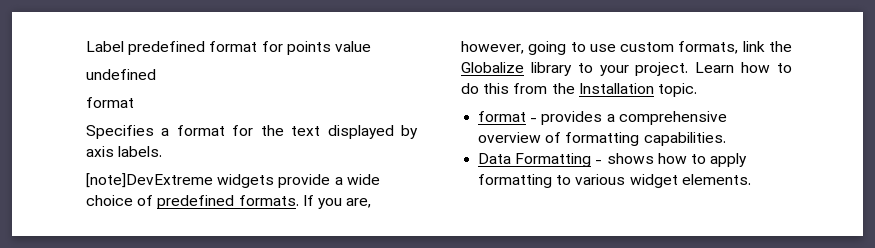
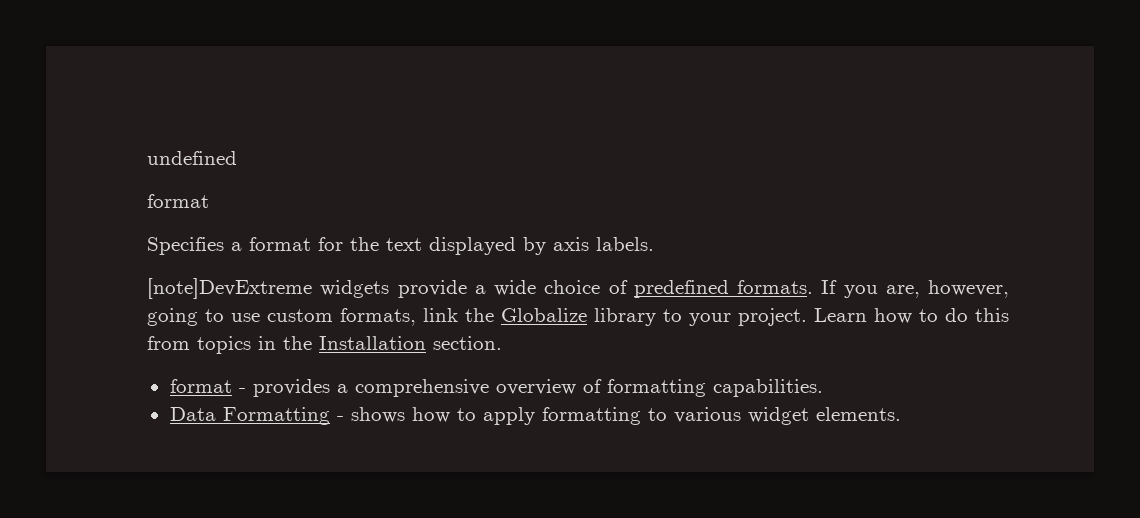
- Label predefined format for points value
- Learn how to do this from the Installation topic.
+ Learn how to do this from topics in the Installation section.

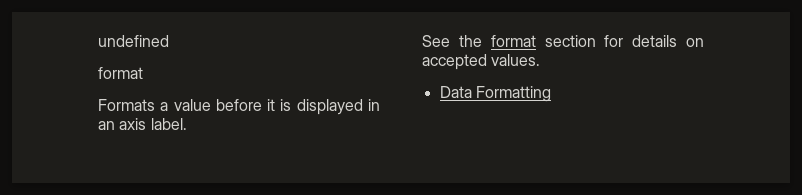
- Specifies a format for the text displayed by axis labels.
- [note]DevExtreme widgets provide a wide choice of predefined formats. If you are, however, going to use custom formats, link the Globalize library to your project. Learn how to do this from topics in the Installation section.
- format - provides a comprehensive overview of formatting capabilities.
- Data Formatting - shows how to apply formatting to various widget elements.
+ Formats a value before it is displayed in an axis label.
+ See the format section for details on accepted values.
+ Data Formatting

